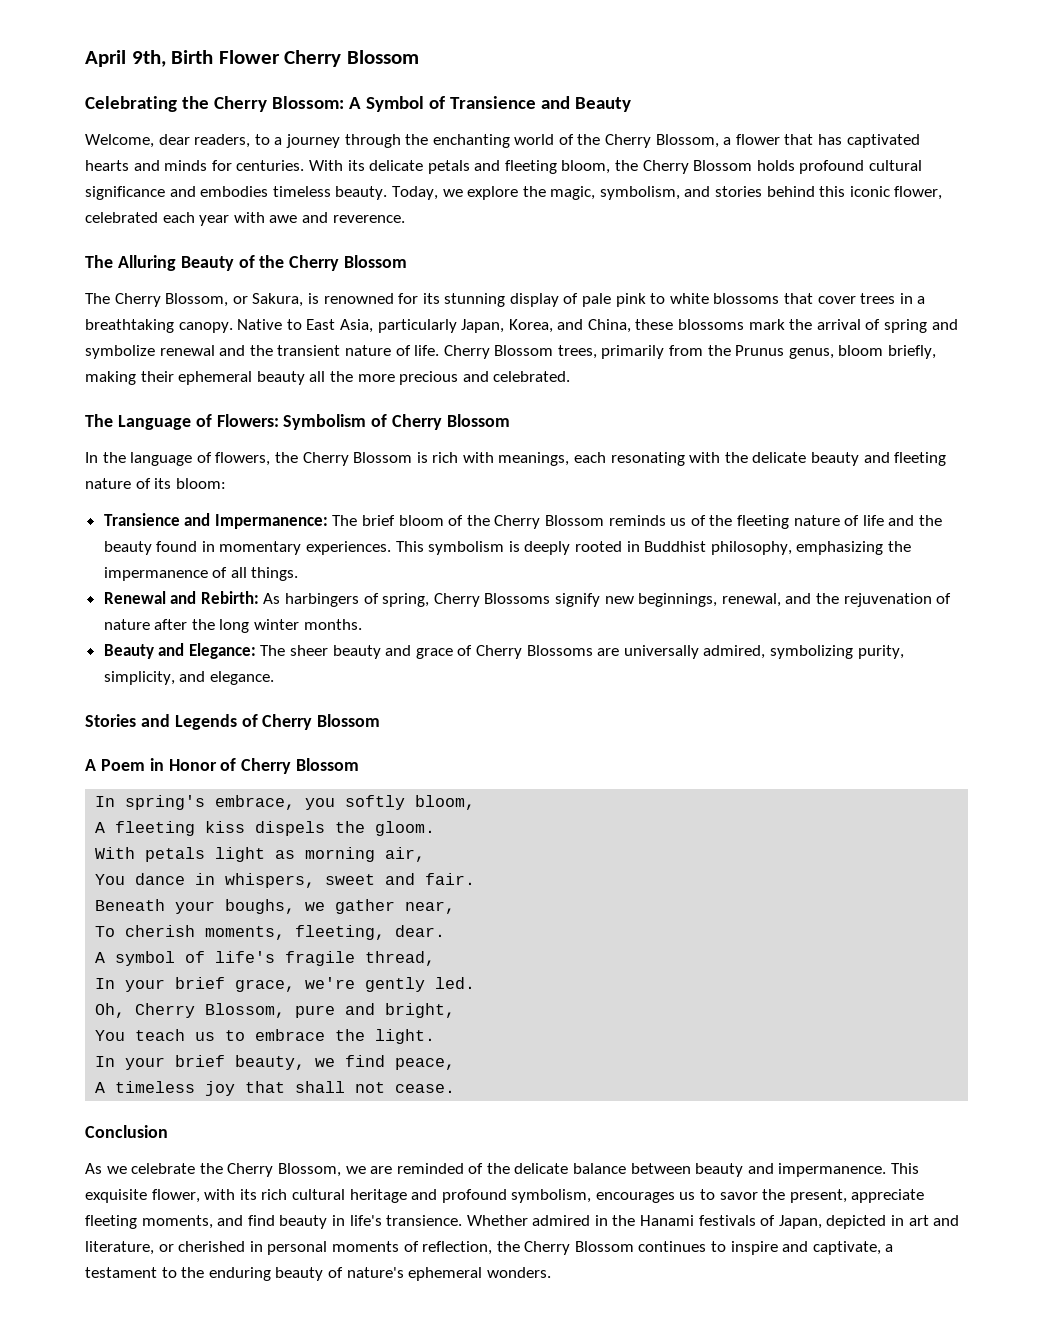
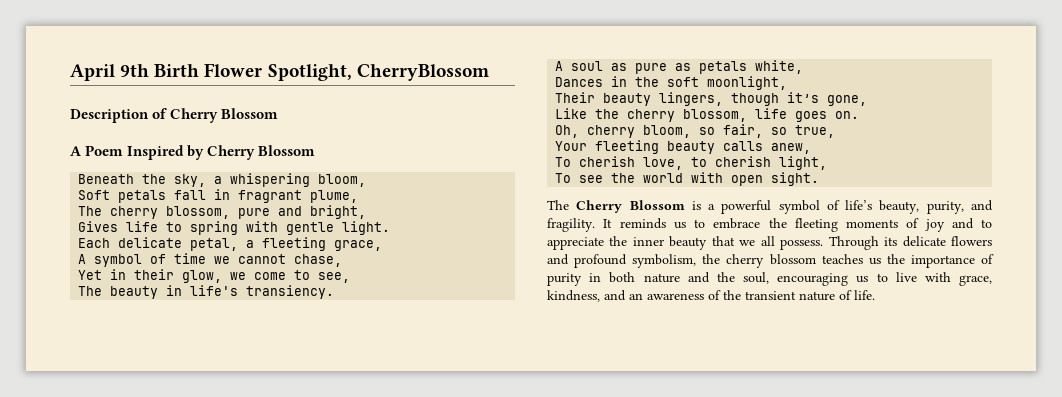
- April 9th, Birth Flower Cherry Blossom
- Celebrating the Cherry Blossom: A Symbol of Transience and Beauty
- Welcome, dear readers, to a journey through the enchanting world of the Cherry Blossom, a flower that has captivated hearts and minds for centuries. With its delicate petals and fleeting bloom, the Cherry Blossom holds profound cultural significance and embodies timeless beauty. Today, we explore the magic, symbolism, and stories behind this iconic flower, celebrated each year with awe and reverence.
- The Alluring Beauty of the Cherry Blossom
- The Cherry Blossom, or Sakura, is renowned for its stunning display of pale pink to white blossoms that cover trees in a breathtaking canopy. Native to East Asia, particularly Japan, Korea, and China, these blossoms mark the arrival of spring and symbolize renewal and the transient nature of life. Cherry Blossom trees, primarily from the Prunus genus, bloom briefly, making their ephemeral beauty all the more precious and celebrated.
- The Language of Flowers: Symbolism of Cherry Blossom
- In the language of flowers, the Cherry Blossom is rich with meanings, each resonating with the delicate beauty and fleeting nature of its bloom:
- Transience and Impermanence: The brief bloom of the Cherry Blossom reminds us of the fleeting nature of life and the beauty found in momentary experiences. This symbolism is deeply rooted in Buddhist philosophy, emphasizing the impermanence of all things.
- Renewal and Rebirth: As harbingers of spring, Cherry Blossoms signify new beginnings, renewal, and the rejuvenation of nature after the long winter months.
- Beauty and Elegance: The sheer beauty and grace of Cherry Blossoms are universally admired, symbolizing purity, simplicity, and elegance.
- Stories and Legends of Cherry Blossom
+ April 9th Birth Flower Spotlight, CherryBlossom
+ Description of Cherry Blossom
- A Poem in Honor of Cherry Blossom
- In spring's embrace, you softly bloom,
- A fleeting kiss dispels the gloom.
- With petals light as morning air,
- You dance in whispers, sweet and fair.
- Beneath your boughs, we gather near,
- To cherish moments, fleeting, dear.
- A symbol of life's fragile thread,
- In your brief grace, we're gently led.
- Oh, Cherry Blossom, pure and bright,
- You teach us to embrace the light.
- In your brief beauty, we find peace,
- A timeless joy that shall not cease.
- Conclusion
- As we celebrate the Cherry Blossom, we are reminded of the delicate balance between beauty and impermanence. This exquisite flower, with its rich cultural heritage and profound symbolism, encourages us to savor the present, appreciate fleeting moments, and find beauty in life's transience. Whether admired in the Hanami festivals of Japan, depicted in art and literature, or cherished in personal moments of reflection, the Cherry Blossom continues to inspire and captivate, a testament to the enduring beauty of nature's ephemeral wonders.
+ A Poem Inspired by Cherry Blossom
+ Beneath the sky, a whispering bloom,
+ Soft petals fall in fragrant plume,
+ The cherry blossom, pure and bright,
+ Gives life to spring with gentle light.
+ Each delicate petal, a fleeting grace,
+ A symbol of time we cannot chase,
+ Yet in their glow, we come to see,
+ The beauty in life's transiency.
+ A soul as pure as petals white,
+ Dances in the soft moonlight,
+ Their beauty lingers, though it’s gone,
+ Like the cherry blossom, life goes on.
+ Oh, cherry bloom, so fair, so true,
+ Your fleeting beauty calls anew,
+ To cherish love, to cherish light,
+ To see the world with open sight.
+ The Cherry Blossom is a powerful symbol of life’s beauty, purity, and fragility. It reminds us to embrace the fleeting moments of joy and to appreciate the inner beauty that we all possess. Through its delicate flowers and profound symbolism, the cherry blossom teaches us the importance of purity in both nature and the soul, encouraging us to live with grace, kindness, and an awareness of the transient nature of life.

